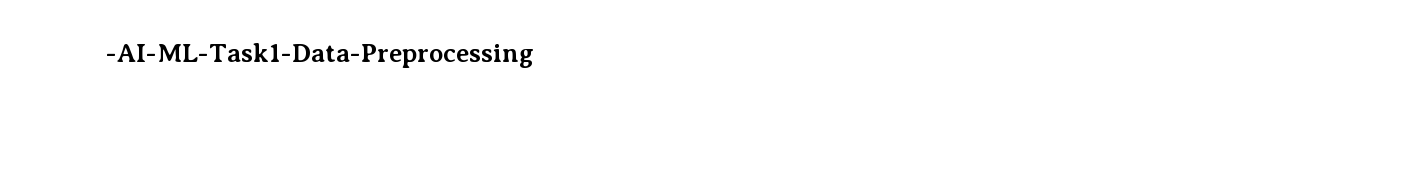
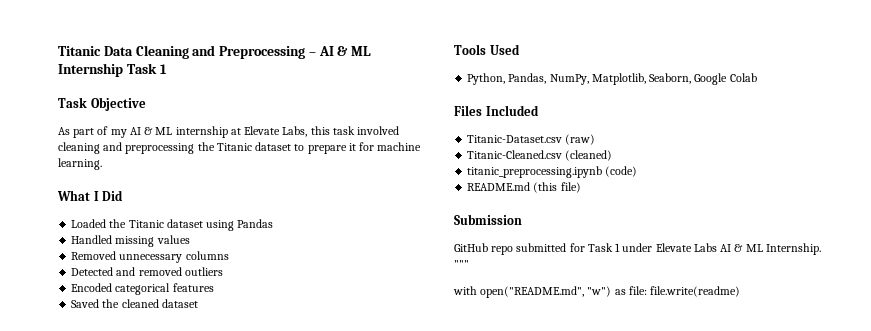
- -AI-ML-Task1-Data-Preprocessing
+ Titanic Data Cleaning and Preprocessing – AI & ML Internship Task 1
+ Task Objective
+ As part of my AI & ML internship at Elevate Labs, this task involved cleaning and preprocessing the Titanic dataset to prepare it for machine learning.
+ What I Did
+ Loaded the Titanic dataset using Pandas
+ Handled missing values
+ Removed unnecessary columns
+ Detected and removed outliers
+ Encoded categorical features
+ Saved the cleaned dataset
+ Tools Used
+ Python, Pandas, NumPy, Matplotlib, Seaborn, Google Colab
+ Files Included
+ Titanic-Dataset.csv (raw)
+ Titanic-Cleaned.csv (cleaned)
+ titanic_preprocessing.ipynb (code)
+ README.md (this file)
+ Submission
+ GitHub repo submitted for Task 1 under Elevate Labs AI & ML Internship. """
+ with open("README.md", "w") as file: file.write(readme)

